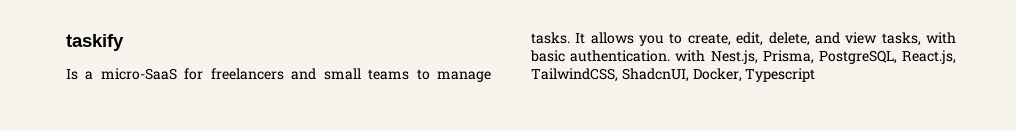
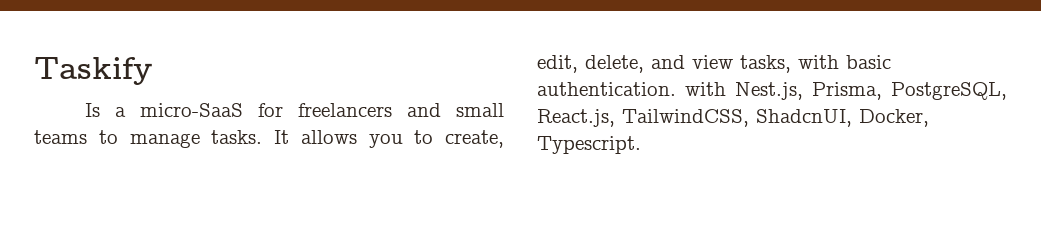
- taskify
+ Taskify
- It allows you to create, edit, delete, and view tasks, with basic authentication. with Nest.js, Prisma, PostgreSQL, React.js, TailwindCSS, ShadcnUI, Docker, Typescript
+ It allows you to create, edit, delete, and view tasks, with basic authentication. with Nest.js, Prisma, PostgreSQL, React.js, TailwindCSS, ShadcnUI, Docker, Typescript.

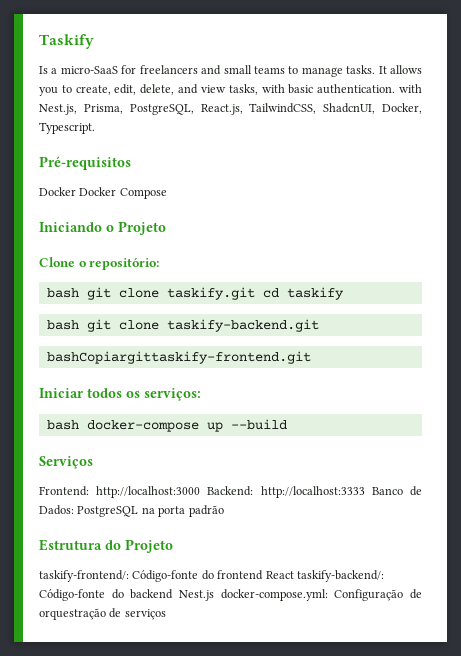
+ Pré-requisitos
+ Docker Docker Compose
+ Iniciando o Projeto
+ Clone o repositório:
+ bash git clone taskify.git cd taskify
+ bash git clone taskify-backend.git
+ bashCopiargittaskify-frontend.git
+ Iniciar todos os serviços:
+ bash docker-compose up --build
+ Serviços
+ Frontend: http://localhost:3000 Backend: http://localhost:3333 Banco de Dados: PostgreSQL na porta padrão
+ Estrutura do Projeto
+ taskify-frontend/: Código-fonte do frontend React taskify-backend/: Código-fonte do backend Nest.js docker-compose.yml: Configuração de orquestração de serviços

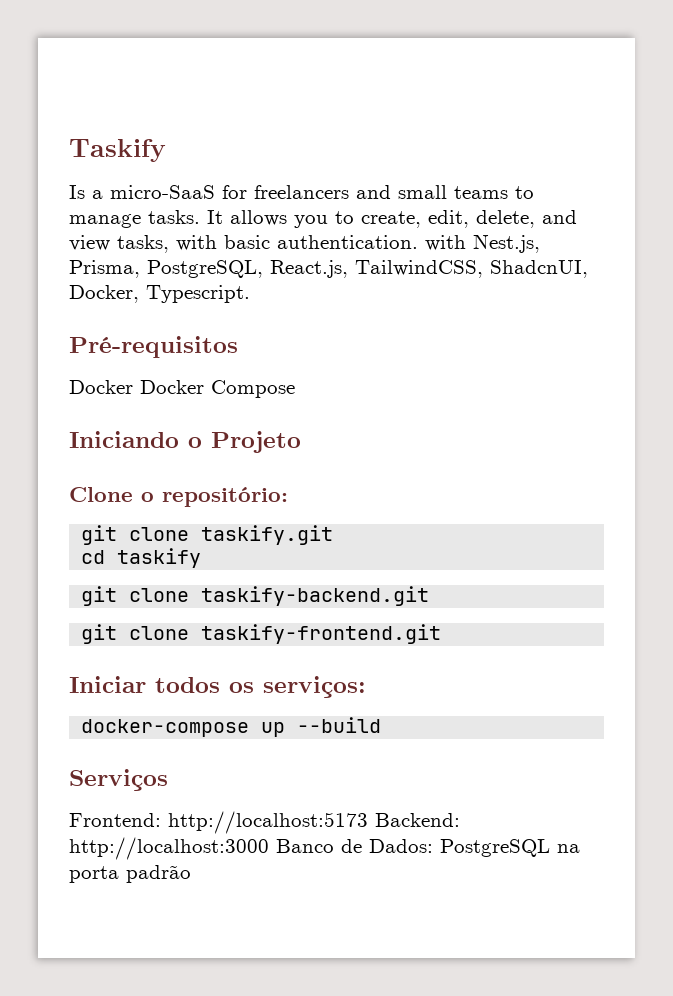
- bash git clone taskify.git cd taskify
+ git clone taskify.git
+ cd taskify
- bash git clone taskify-backend.git
+ git clone taskify-backend.git
- bashCopiargittaskify-frontend.git
+ git clone taskify-frontend.git
- bash docker-compose up --build
+ docker-compose up --build
- Frontend: http://localhost:3000 Backend: http://localhost:3333 Banco de Dados: PostgreSQL na porta padrão
+ Frontend: http://localhost:5173 Backend: http://localhost:3000 Banco de Dados: PostgreSQL na porta padrão
- Estrutura do Projeto
- taskify-frontend/: Código-fonte do frontend React taskify-backend/: Código-fonte do backend Nest.js docker-compose.yml: Configuração de orquestração de serviços

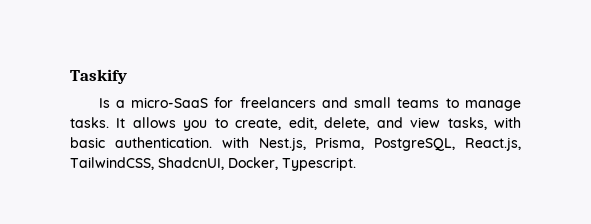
- Pré-requisitos
- Docker Docker Compose
- Iniciando o Projeto
- Clone o repositório:
- git clone taskify.git
- cd taskify
- git clone taskify-backend.git
- git clone taskify-frontend.git
- Iniciar todos os serviços:
- docker-compose up --build
- Serviços
- Frontend: http://localhost:5173 Backend: http://localhost:3000 Banco de Dados: PostgreSQL na porta padrão

